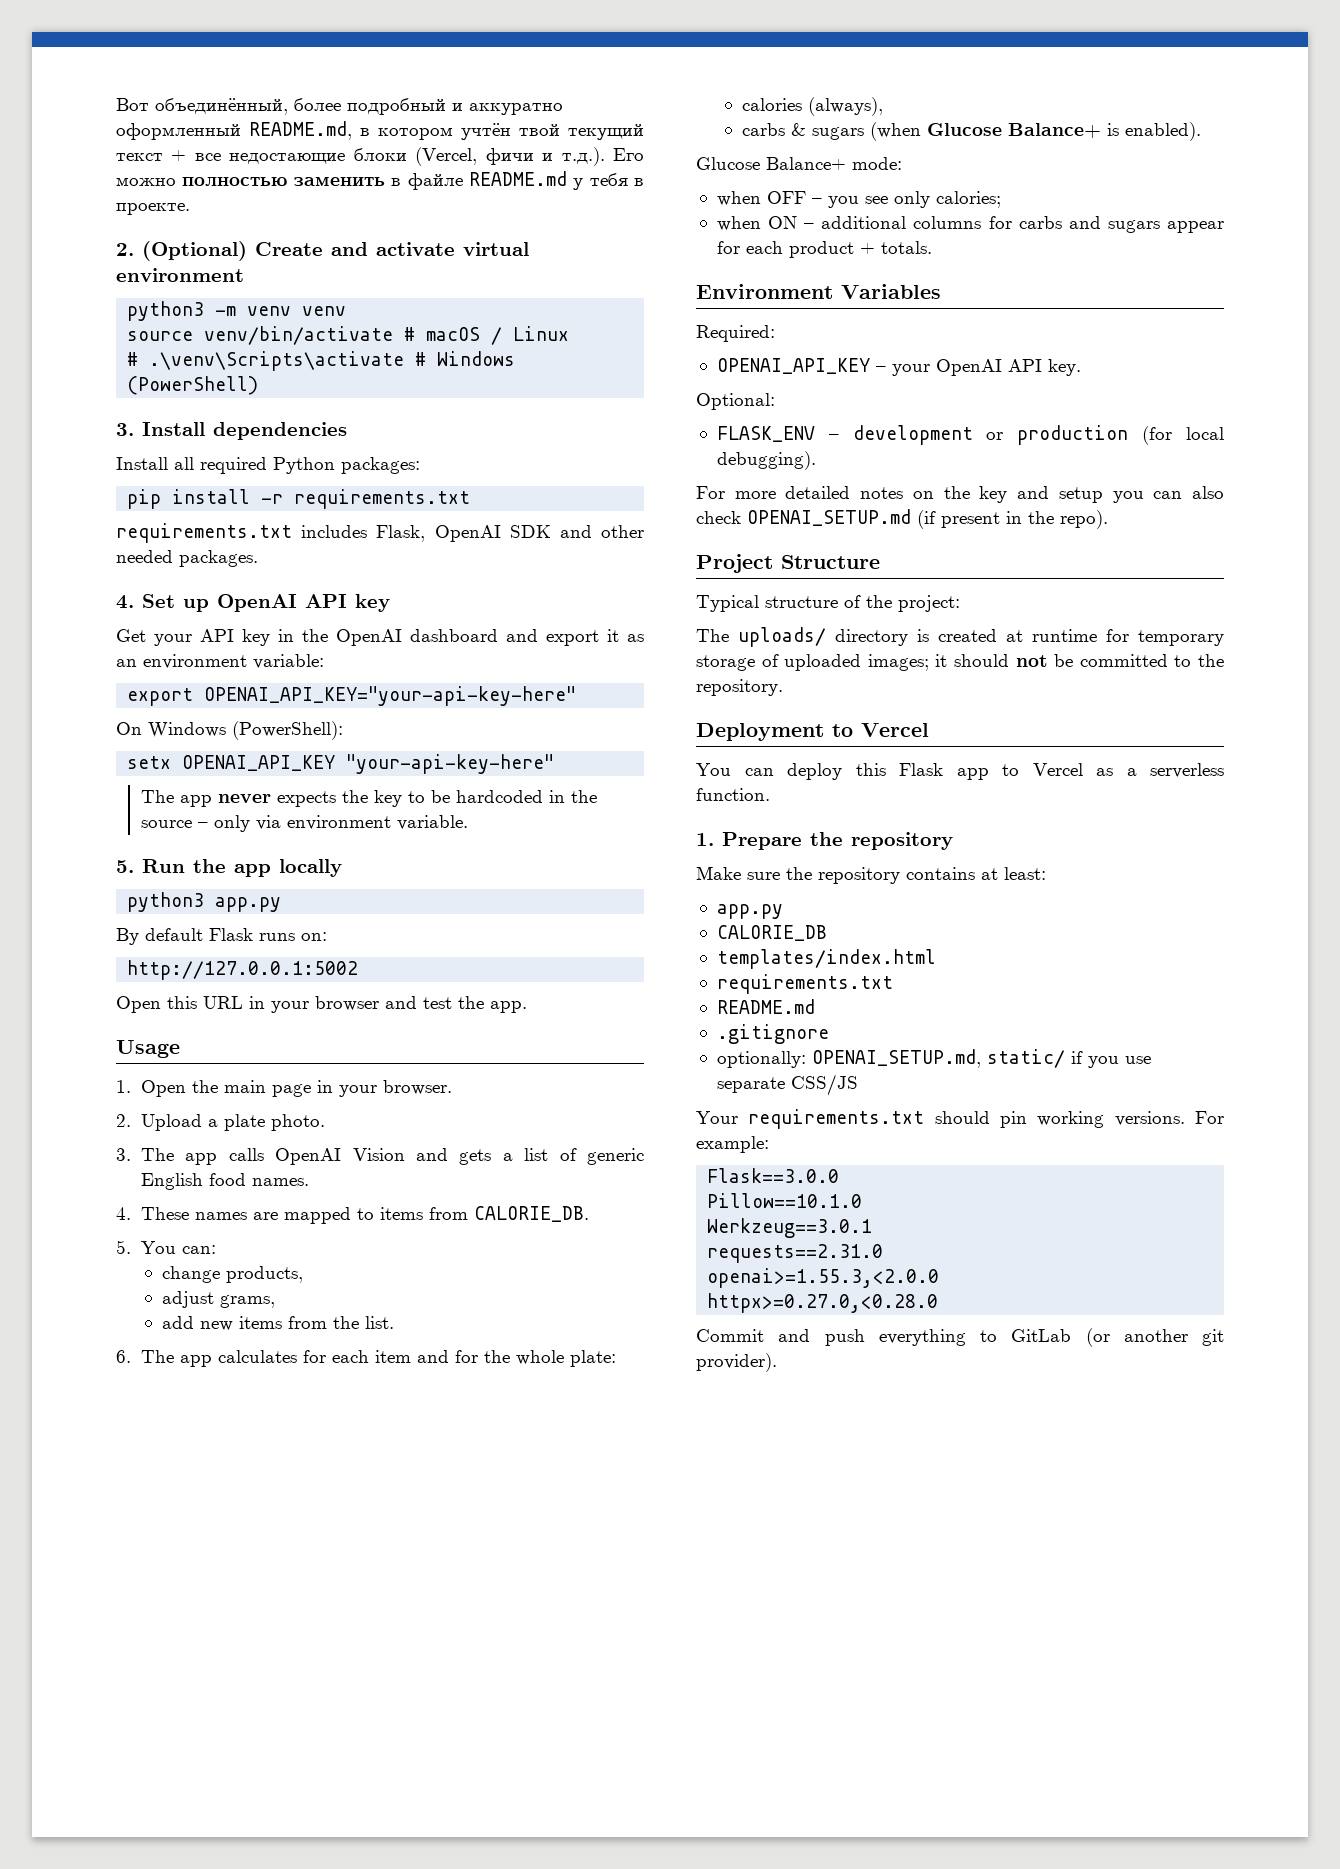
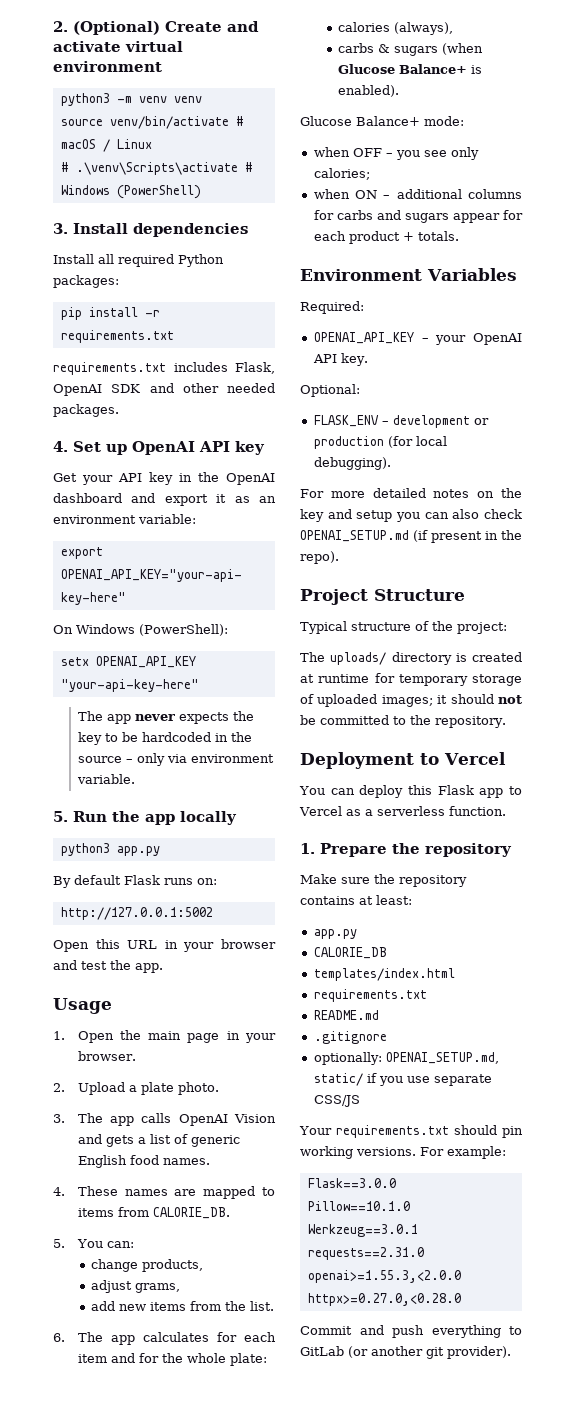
- Вот объединённый, более подробный и аккуратно оформленный README.md, в котором учтён твой текущий текст + все недостающие блоки (Vercel, фичи и т.д.). Его можно полностью заменить в файле README.md у тебя в проекте.

